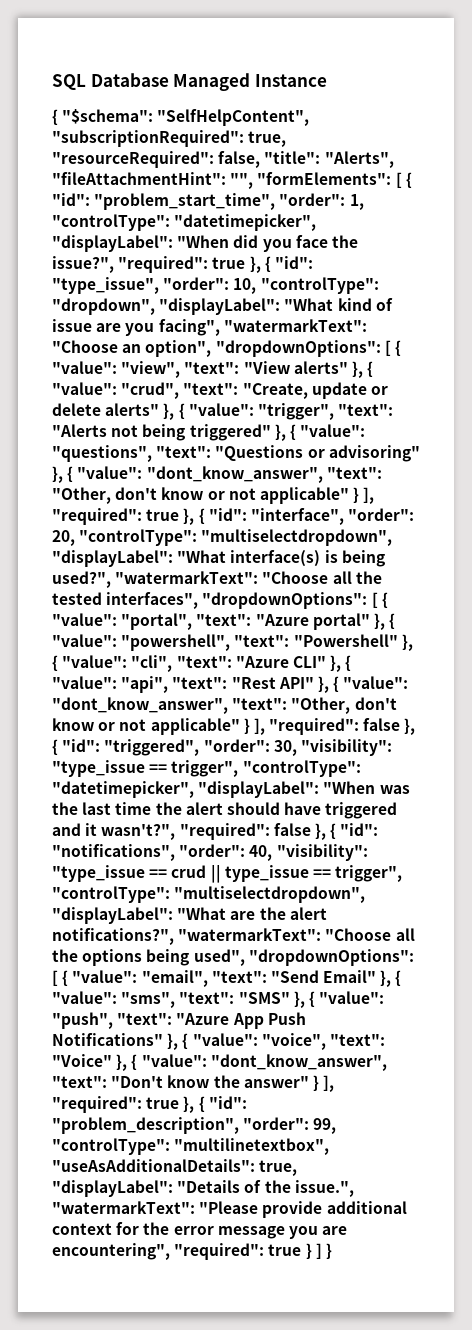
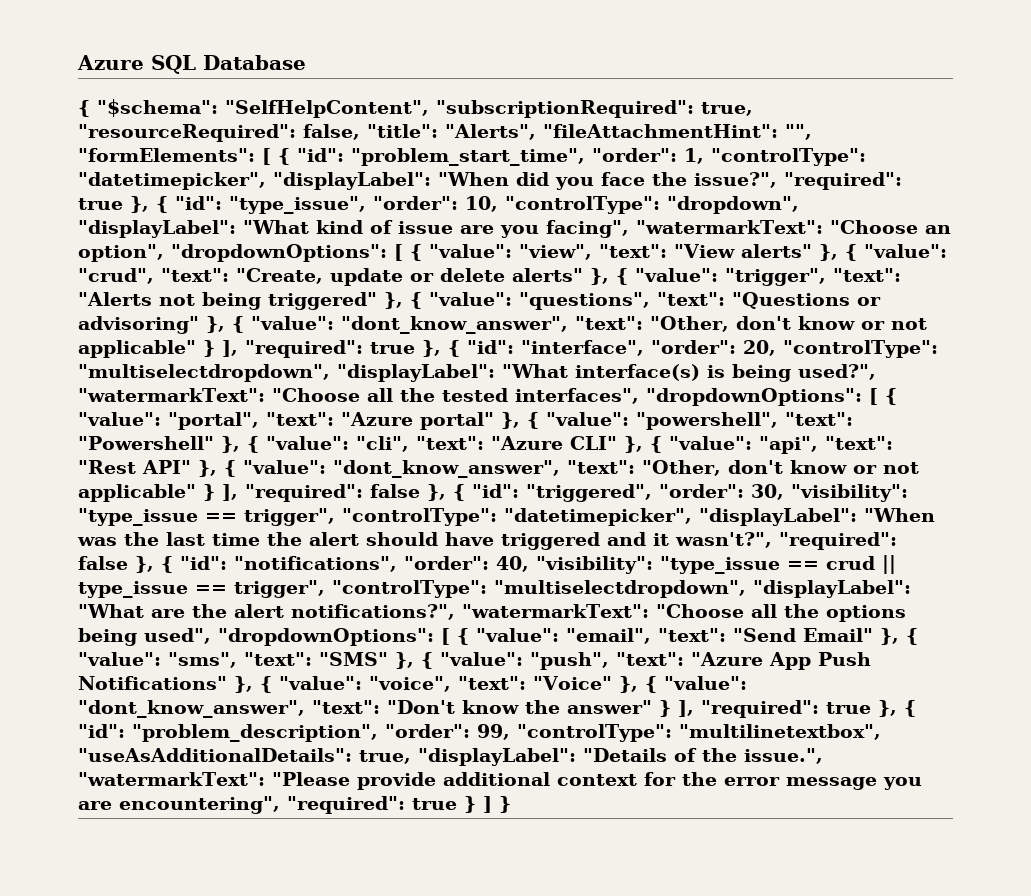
- SQL Database Managed Instance
+ Azure SQL Database

